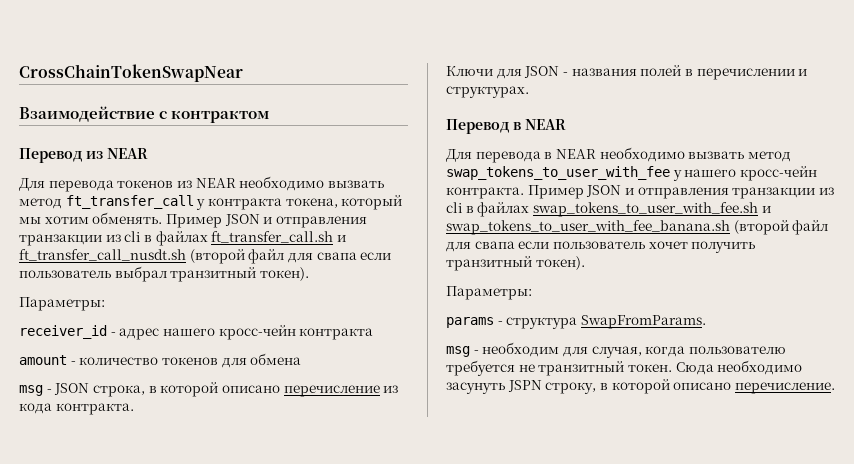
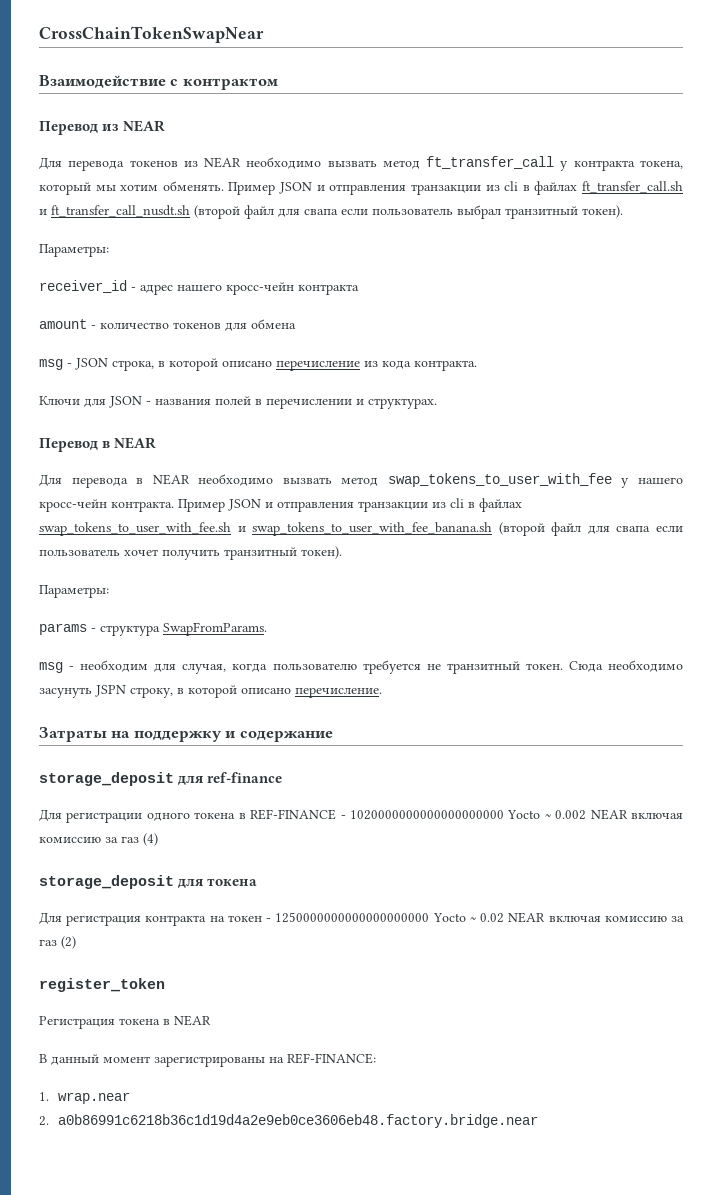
+ Затраты на поддержку и содержание
+ storage_deposit для ref-finance
+ Для регистрации одного токена в REF-FINANCE - 1020000000000000000000 Yocto ~ 0.002 NEAR включая комиссию за газ (4)
+ storage_deposit для токена
+ Для регистрация контракта на токен - 1250000000000000000000 Yocto ~ 0.02 NEAR включая комиссию за газ (2)
+ register_token
+ Регистрация токена в NEAR
+ В данный момент зарегистрированы на REF-FINANCE:
+ 1. wrap.near
+ 2. a0b86991c6218b36c1d19d4a2e9eb0ce3606eb48.factory.bridge.near

